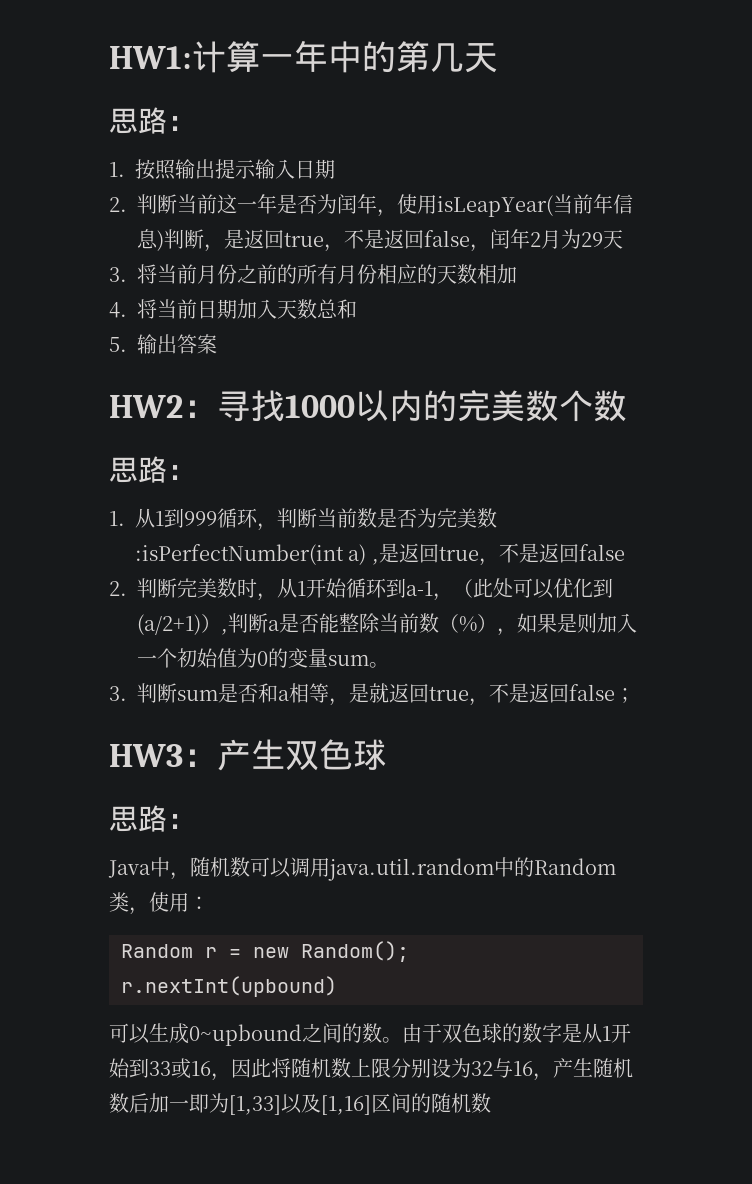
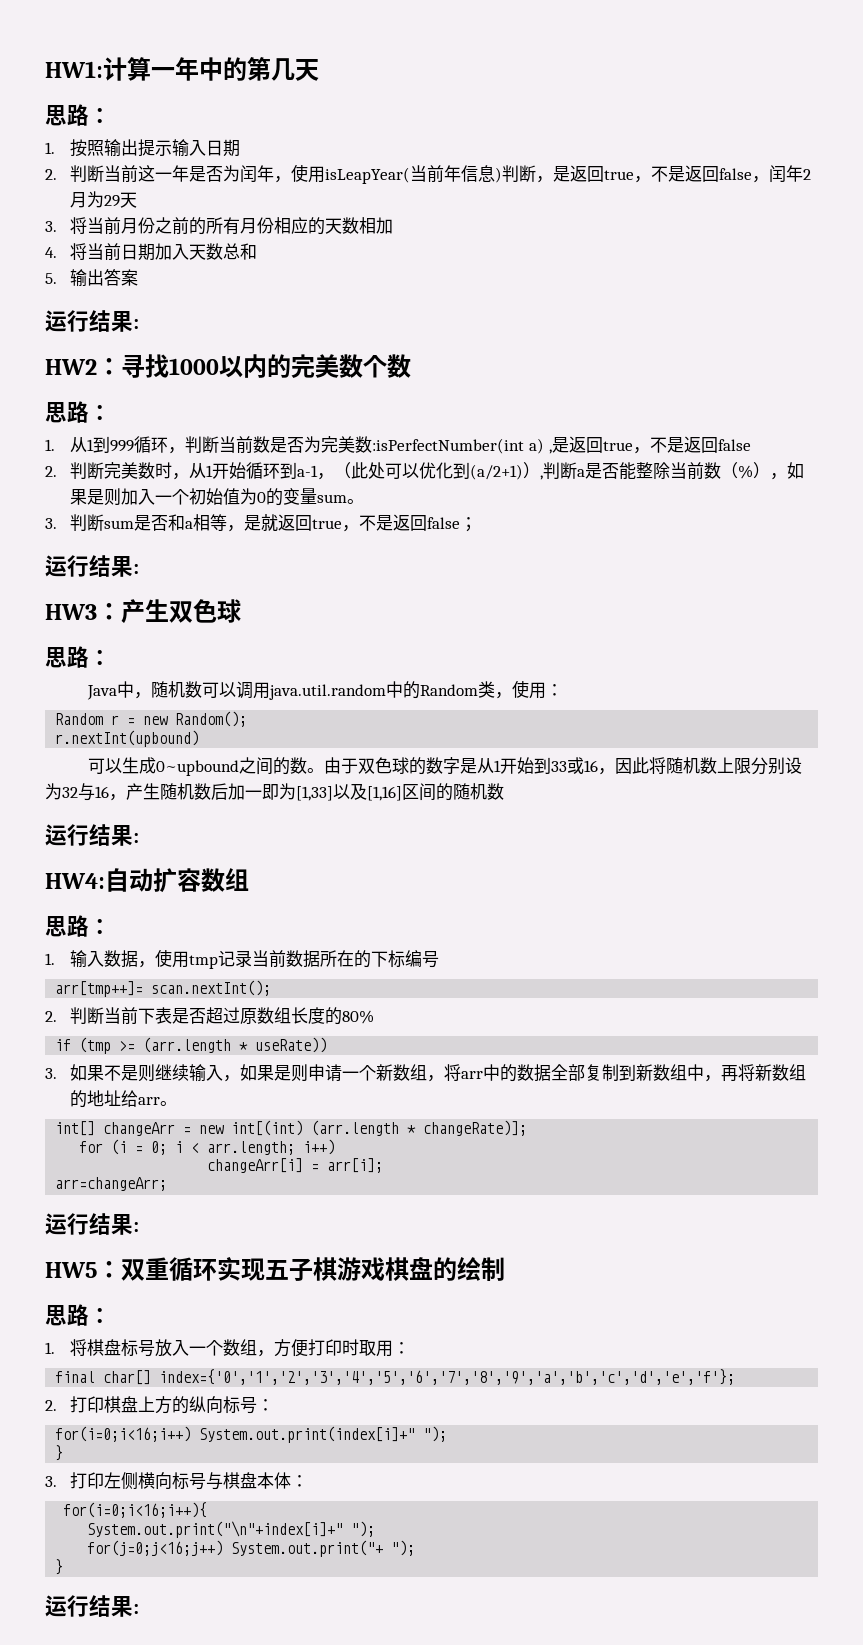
  5.输出答案
+ 运行结果:
  3.判断sum是否和a相等，是就返回true，不是返回false；
+ 运行结果:
  由于双色球的数字是从1开始到33或16，因此将随机数上限分别设为32与16，产生随机数后加一即为[1,33]以及[1,16]区间的随机数
+ 运行结果:
+ HW4:自动扩容数组
+ 思路：
+ 1.输入数据，使用tmp记录当前数据所在的下标编号
+ arr[tmp++]= scan.nextInt();
+ 2.判断当前下表是否超过原数组长度的80%
+ if (tmp >= (arr.length * useRate))
+ 3.如果不是则继续输入，如果是则申请一个新数组，将arr中的数据全部复制到新数组中，再将新数组的地址给arr。
+ int[] changeArr = new int[(int) (arr.length * changeRate)];
+ for (i = 0; i < arr.length; i++)
+ changeArr[i] = arr[i];
+ arr=changeArr;
+ 运行结果:
+ HW5：双重循环实现五子棋游戏棋盘的绘制
+ 思路：
+ 1.将棋盘标号放入一个数组，方便打印时取用：
+ final char[] index={'0','1','2','3','4','5','6','7','8','9','a','b','c','d','e','f'};
+ 2.打印棋盘上方的纵向标号：
+ for(i=0;i<16;i++) System.out.print(index[i]+" ");
+ }
+ 3.打印左侧横向标号与棋盘本体：
+ for(i=0;i<16;i++){
+ System.out.print("\n"+index[i]+" ");
+ for(j=0;j<16;j++) System.out.print("+ ");
+ }
+ 运行结果:

